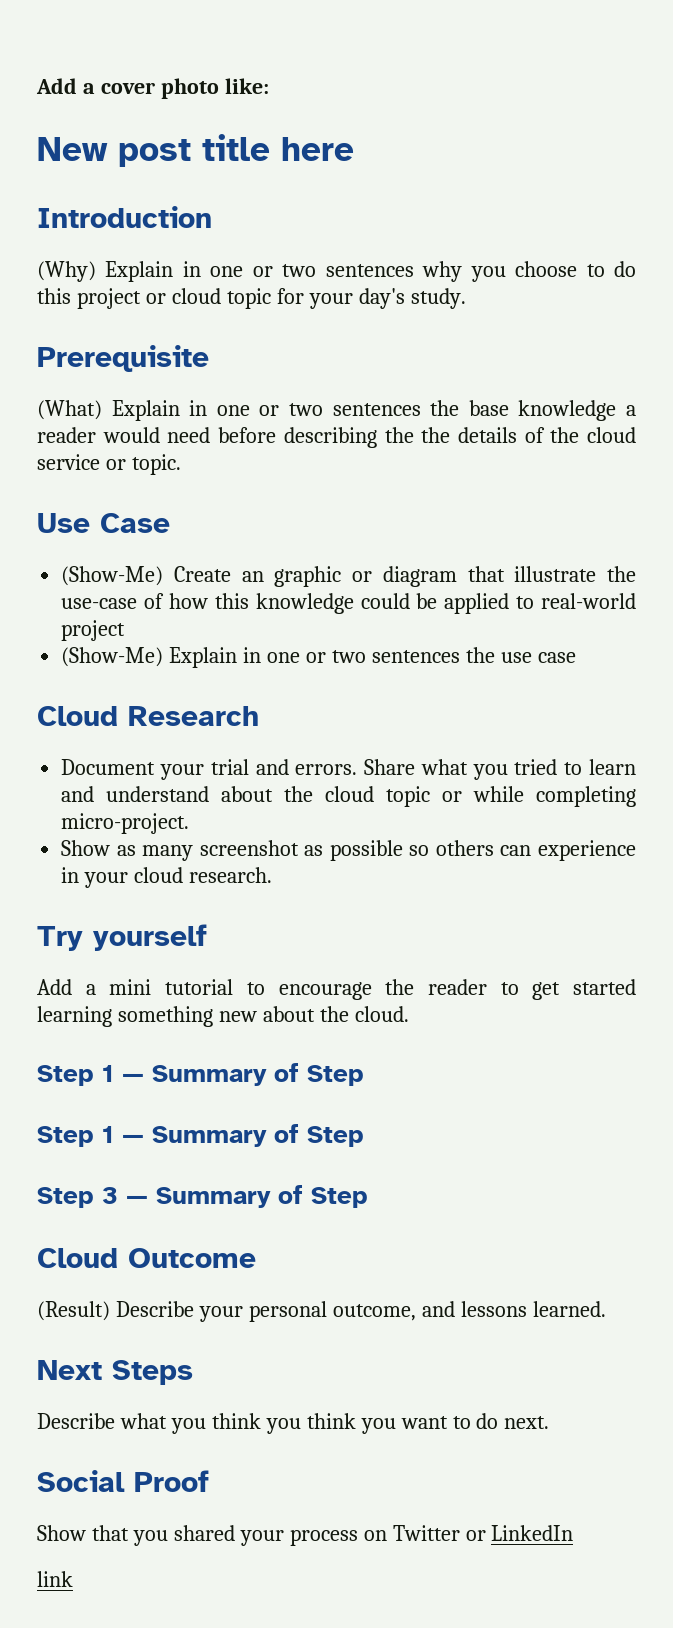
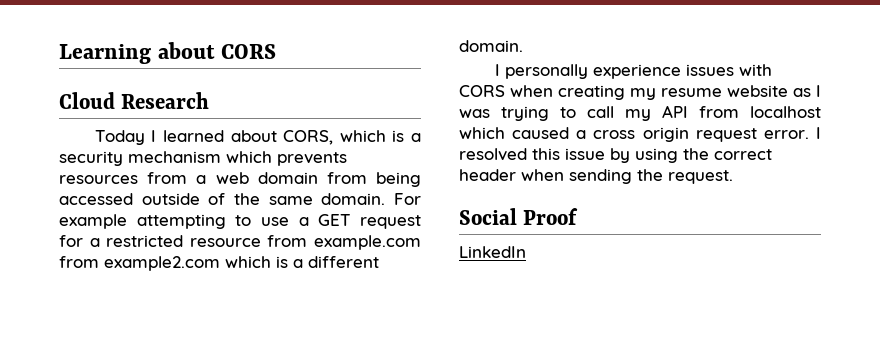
- Add a cover photo like:
- New post title here
- Introduction
- (Why) Explain in one or two sentences why you choose to do this project or cloud topic for your day's study.
- Prerequisite
- (What) Explain in one or two sentences the base knowledge a reader would need before describing the the details of the cloud service or topic.
- Use Case
- (Show-Me) Create an graphic or diagram that illustrate the use-case of how this knowledge could be applied to real-world project
- (Show-Me) Explain in one or two sentences the use case
+ Learning about CORS
  Cloud Research
- Document your trial and errors. Share what you tried to learn and understand about the cloud topic or while completing micro-project.
- Show as many screenshot as possible so others can experience in your cloud research.
- Try yourself
- Add a mini tutorial to encourage the reader to get started learning something new about the cloud.
- Step 1 — Summary of Step
- Step 1 — Summary of Step
- Step 3 — Summary of Step
- Cloud Outcome
- (Result) Describe your personal outcome, and lessons learned.
- Next Steps
- Describe what you think you think you want to do next.
+ Today I learned about CORS, which is a security mechanism which prevents resources from a web domain from being accessed outside of the same domain. For example attempting to use a GET request for a restricted resource from example.com from example2.com which is a different domain.
+ I personally experience issues with CORS when creating my resume website as I was trying to call my API from localhost which caused a cross origin request error. I resolved this issue by using the correct header when sending the request.
  Social Proof
- Show that you shared your process on Twitter or LinkedIn
+ LinkedIn
- link

